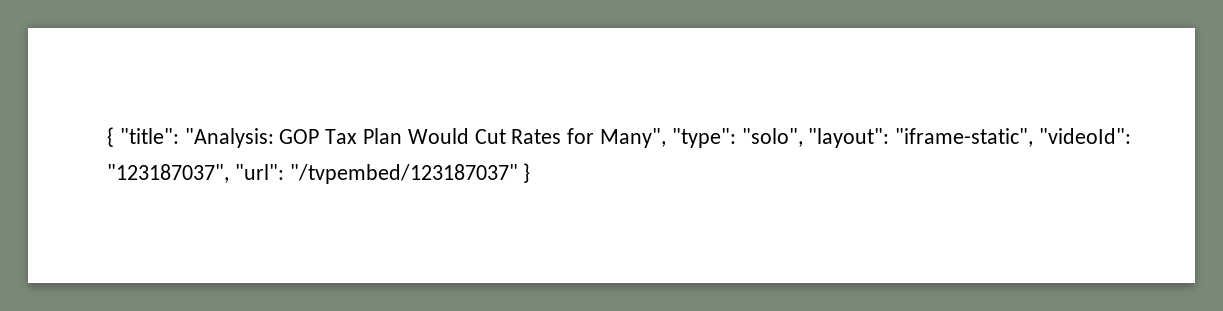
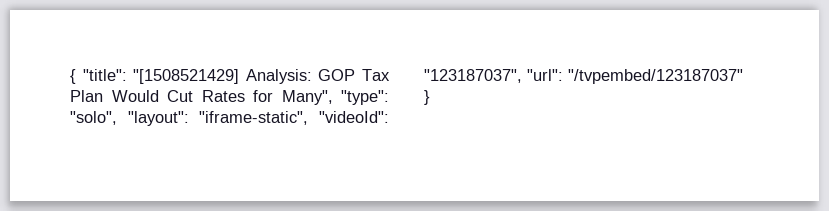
- { "title": "Analysis: GOP Tax Plan Would Cut Rates for Many", "type": "solo", "layout": "iframe-static", "videoId": "123187037", "url": "/tvpembed/123187037" }
+ { "title": "[1508521429] Analysis: GOP Tax Plan Would Cut Rates for Many", "type": "solo", "layout": "iframe-static", "videoId": "123187037", "url": "/tvpembed/123187037" }

